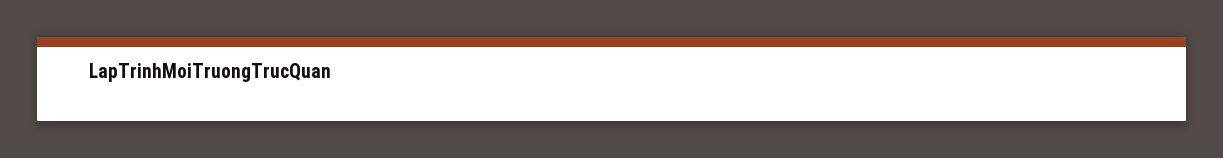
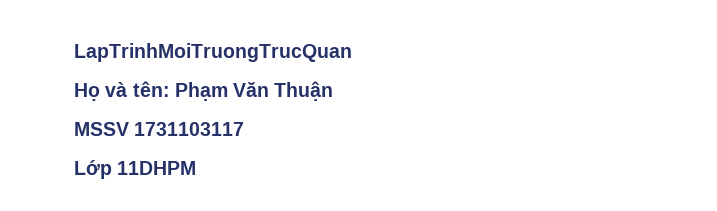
+ Họ và tên: Phạm Văn Thuận
+ MSSV 1731103117
+ Lớp 11DHPM

